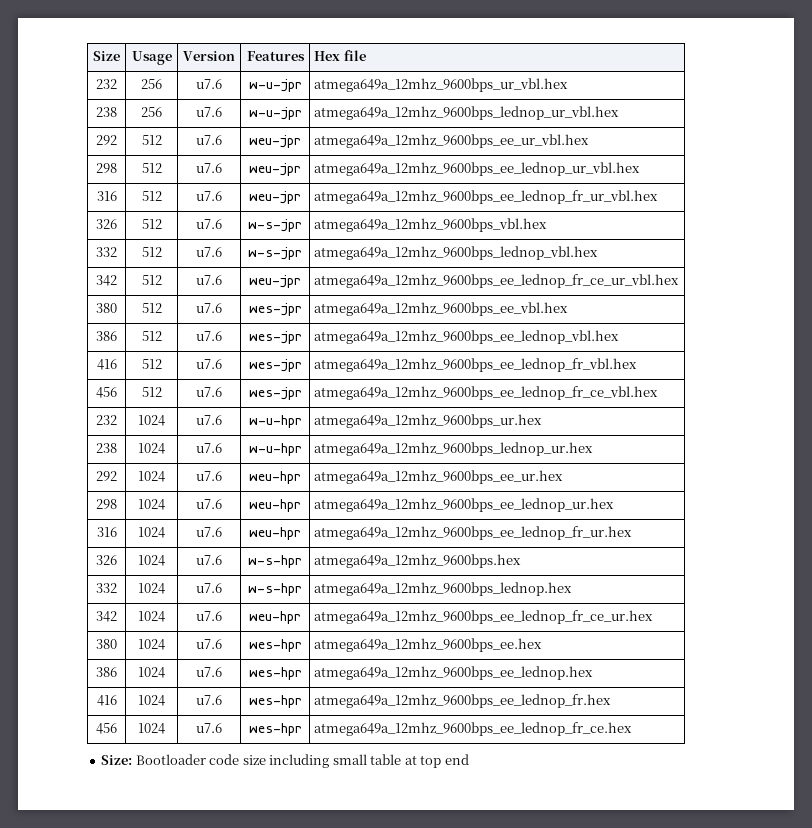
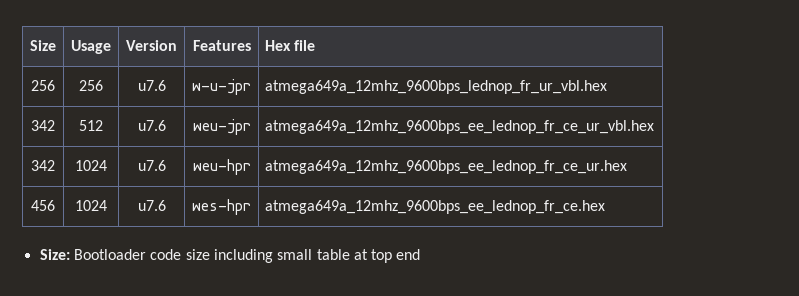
- 232 | 256 | u7.6 | w-u-jpr | atmega649a_12mhz_9600bps_ur_vbl.hex
- 238 | 256 | u7.6 | w-u-jpr | atmega649a_12mhz_9600bps_lednop_ur_vbl.hex
- 292 | 512 | u7.6 | weu-jpr | atmega649a_12mhz_9600bps_ee_ur_vbl.hex
- 298 | 512 | u7.6 | weu-jpr | atmega649a_12mhz_9600bps_ee_lednop_ur_vbl.hex
- 316 | 512 | u7.6 | weu-jpr | atmega649a_12mhz_9600bps_ee_lednop_fr_ur_vbl.hex
- 326 | 512 | u7.6 | w-s-jpr | atmega649a_12mhz_9600bps_vbl.hex
- 332 | 512 | u7.6 | w-s-jpr | atmega649a_12mhz_9600bps_lednop_vbl.hex
+ 256 | 256 | u7.6 | w-u-jpr | atmega649a_12mhz_9600bps_lednop_fr_ur_vbl.hex
- 380 | 512 | u7.6 | wes-jpr | atmega649a_12mhz_9600bps_ee_vbl.hex
- 386 | 512 | u7.6 | wes-jpr | atmega649a_12mhz_9600bps_ee_lednop_vbl.hex
- 416 | 512 | u7.6 | wes-jpr | atmega649a_12mhz_9600bps_ee_lednop_fr_vbl.hex
- 456 | 512 | u7.6 | wes-jpr | atmega649a_12mhz_9600bps_ee_lednop_fr_ce_vbl.hex
- 232 | 1024 | u7.6 | w-u-hpr | atmega649a_12mhz_9600bps_ur.hex
- 238 | 1024 | u7.6 | w-u-hpr | atmega649a_12mhz_9600bps_lednop_ur.hex
- 292 | 1024 | u7.6 | weu-hpr | atmega649a_12mhz_9600bps_ee_ur.hex
- 298 | 1024 | u7.6 | weu-hpr | atmega649a_12mhz_9600bps_ee_lednop_ur.hex
- 316 | 1024 | u7.6 | weu-hpr | atmega649a_12mhz_9600bps_ee_lednop_fr_ur.hex
- 326 | 1024 | u7.6 | w-s-hpr | atmega649a_12mhz_9600bps.hex
- 332 | 1024 | u7.6 | w-s-hpr | atmega649a_12mhz_9600bps_lednop.hex
- 380 | 1024 | u7.6 | wes-hpr | atmega649a_12mhz_9600bps_ee.hex
- 386 | 1024 | u7.6 | wes-hpr | atmega649a_12mhz_9600bps_ee_lednop.hex
- 416 | 1024 | u7.6 | wes-hpr | atmega649a_12mhz_9600bps_ee_lednop_fr.hex

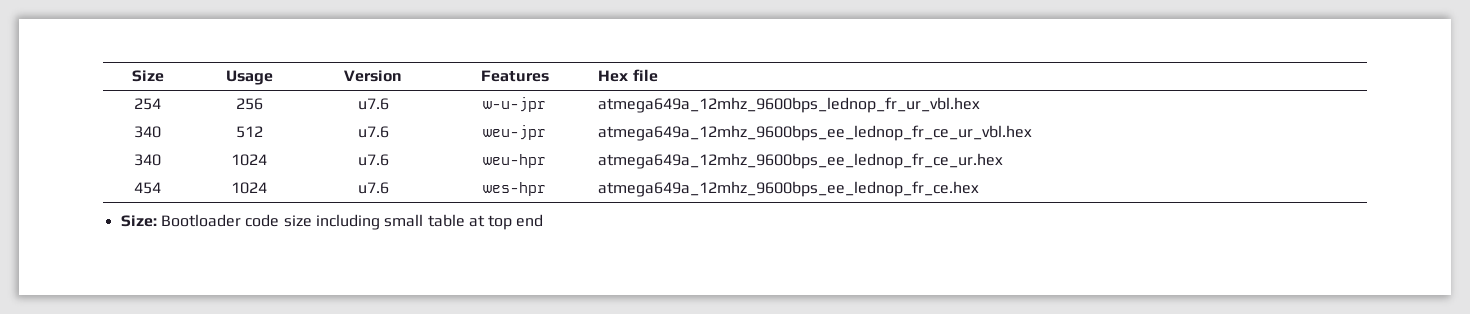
- 256 | 256 | u7.6 | w-u-jpr | atmega649a_12mhz_9600bps_lednop_fr_ur_vbl.hex
+ 254 | 256 | u7.6 | w-u-jpr | atmega649a_12mhz_9600bps_lednop_fr_ur_vbl.hex
- 342 | 512 | u7.6 | weu-jpr | atmega649a_12mhz_9600bps_ee_lednop_fr_ce_ur_vbl.hex
+ 340 | 512 | u7.6 | weu-jpr | atmega649a_12mhz_9600bps_ee_lednop_fr_ce_ur_vbl.hex
- 342 | 1024 | u7.6 | weu-hpr | atmega649a_12mhz_9600bps_ee_lednop_fr_ce_ur.hex
+ 340 | 1024 | u7.6 | weu-hpr | atmega649a_12mhz_9600bps_ee_lednop_fr_ce_ur.hex
- 456 | 1024 | u7.6 | wes-hpr | atmega649a_12mhz_9600bps_ee_lednop_fr_ce.hex
+ 454 | 1024 | u7.6 | wes-hpr | atmega649a_12mhz_9600bps_ee_lednop_fr_ce.hex

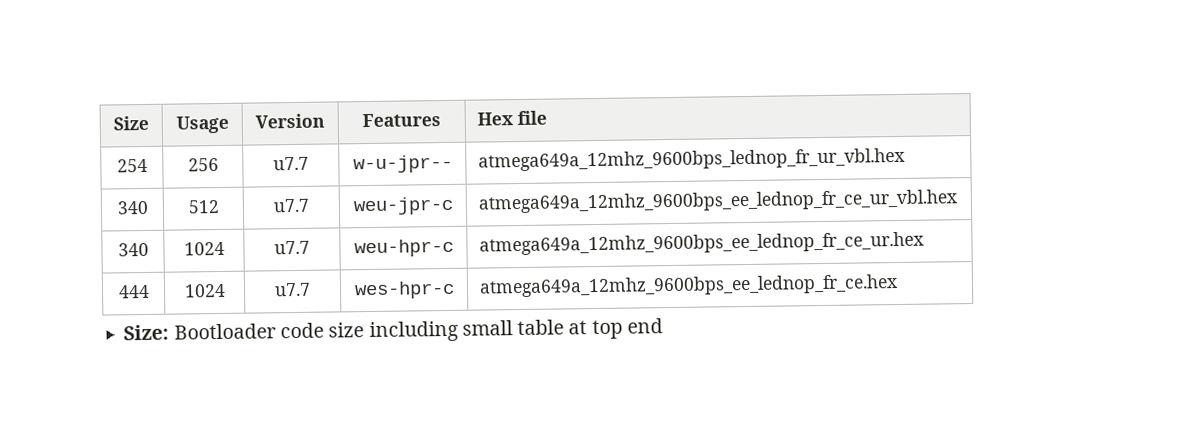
- 254 | 256 | u7.6 | w-u-jpr | atmega649a_12mhz_9600bps_lednop_fr_ur_vbl.hex
+ 254 | 256 | u7.7 | w-u-jpr-- | atmega649a_12mhz_9600bps_lednop_fr_ur_vbl.hex
- 340 | 512 | u7.6 | weu-jpr | atmega649a_12mhz_9600bps_ee_lednop_fr_ce_ur_vbl.hex
+ 340 | 512 | u7.7 | weu-jpr-c | atmega649a_12mhz_9600bps_ee_lednop_fr_ce_ur_vbl.hex
- 340 | 1024 | u7.6 | weu-hpr | atmega649a_12mhz_9600bps_ee_lednop_fr_ce_ur.hex
+ 340 | 1024 | u7.7 | weu-hpr-c | atmega649a_12mhz_9600bps_ee_lednop_fr_ce_ur.hex
- 454 | 1024 | u7.6 | wes-hpr | atmega649a_12mhz_9600bps_ee_lednop_fr_ce.hex
+ 444 | 1024 | u7.7 | wes-hpr-c | atmega649a_12mhz_9600bps_ee_lednop_fr_ce.hex

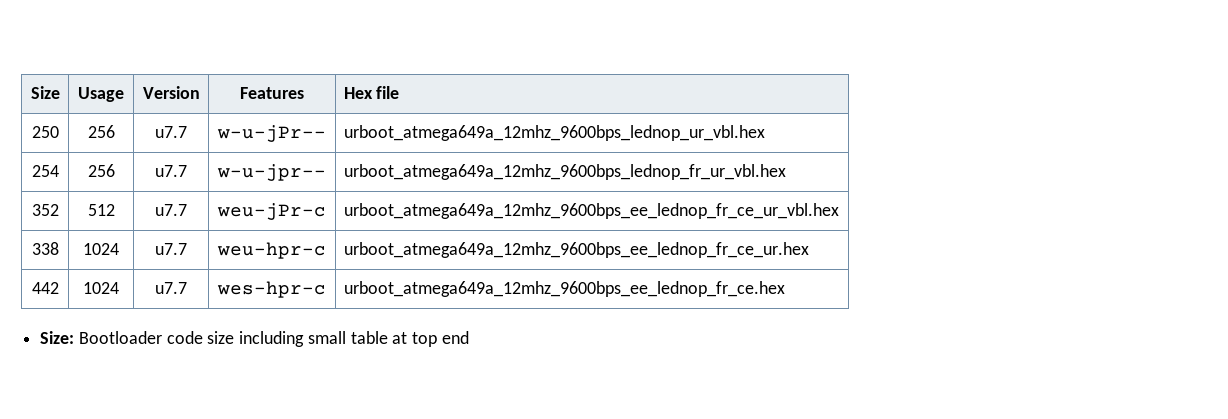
+ 250 | 256 | u7.7 | w-u-jPr-- | urboot_atmega649a_12mhz_9600bps_lednop_ur_vbl.hex
- 254 | 256 | u7.7 | w-u-jpr-- | atmega649a_12mhz_9600bps_lednop_fr_ur_vbl.hex
- 340 | 512 | u7.7 | weu-jpr-c | atmega649a_12mhz_9600bps_ee_lednop_fr_ce_ur_vbl.hex
- 340 | 1024 | u7.7 | weu-hpr-c | atmega649a_12mhz_9600bps_ee_lednop_fr_ce_ur.hex
- 444 | 1024 | u7.7 | wes-hpr-c | atmega649a_12mhz_9600bps_ee_lednop_fr_ce.hex
+ 254 | 256 | u7.7 | w-u-jpr-- | urboot_atmega649a_12mhz_9600bps_lednop_fr_ur_vbl.hex
+ 352 | 512 | u7.7 | weu-jPr-c | urboot_atmega649a_12mhz_9600bps_ee_lednop_fr_ce_ur_vbl.hex
+ 338 | 1024 | u7.7 | weu-hpr-c | urboot_atmega649a_12mhz_9600bps_ee_lednop_fr_ce_ur.hex
+ 442 | 1024 | u7.7 | wes-hpr-c | urboot_atmega649a_12mhz_9600bps_ee_lednop_fr_ce.hex

